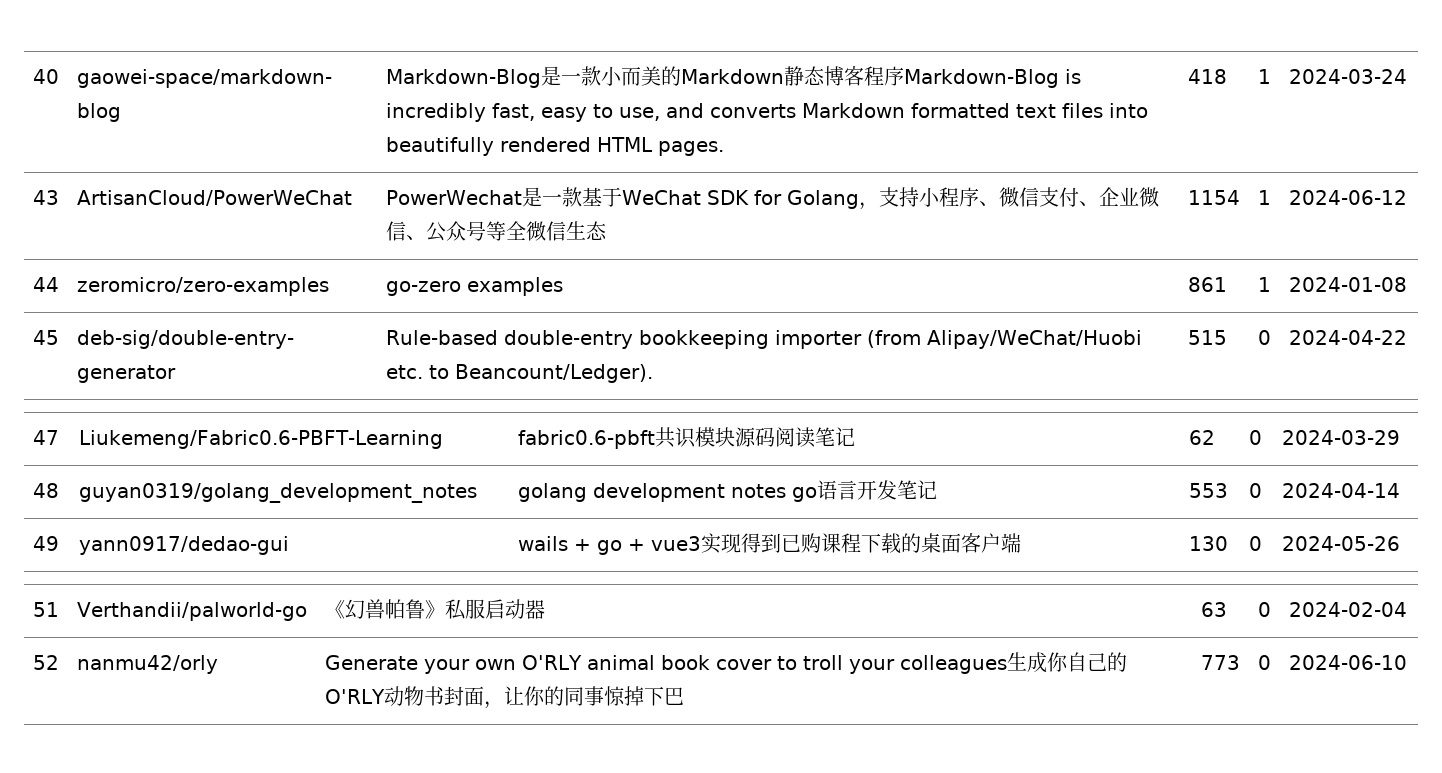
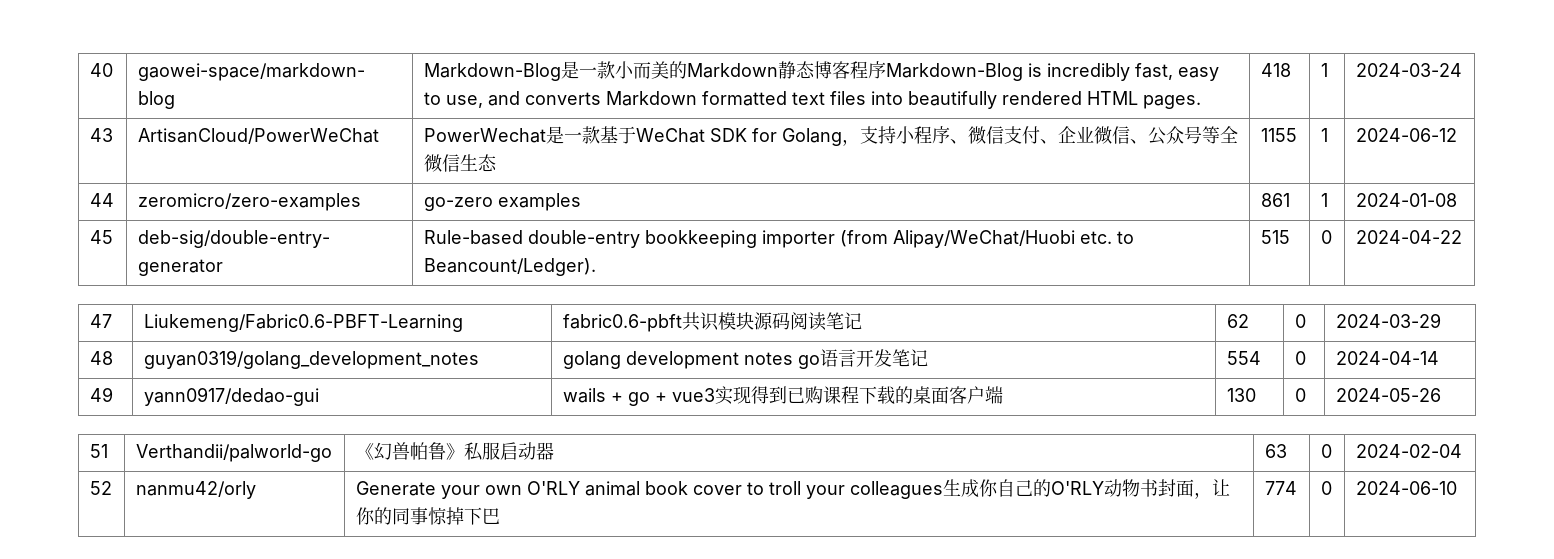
- 43 | ArtisanCloud/PowerWeChat | PowerWechat是一款基于WeChat SDK for Golang，支持小程序、微信支付、企业微信、公众号等全微信生态 | 1154 | 1 | 2024-06-12
+ 43 | ArtisanCloud/PowerWeChat | PowerWechat是一款基于WeChat SDK for Golang，支持小程序、微信支付、企业微信、公众号等全微信生态 | 1155 | 1 | 2024-06-12
- 48 | guyan0319/golang_development_notes | golang development notes go语言开发笔记 | 553 | 0 | 2024-04-14
+ 48 | guyan0319/golang_development_notes | golang development notes go语言开发笔记 | 554 | 0 | 2024-04-14
- 52 | nanmu42/orly | Generate your own O'RLY animal book cover to troll your colleagues生成你自己的O'RLY动物书封面，让你的同事惊掉下巴 | 773 | 0 | 2024-06-10
+ 52 | nanmu42/orly | Generate your own O'RLY animal book cover to troll your colleagues生成你自己的O'RLY动物书封面，让你的同事惊掉下巴 | 774 | 0 | 2024-06-10

